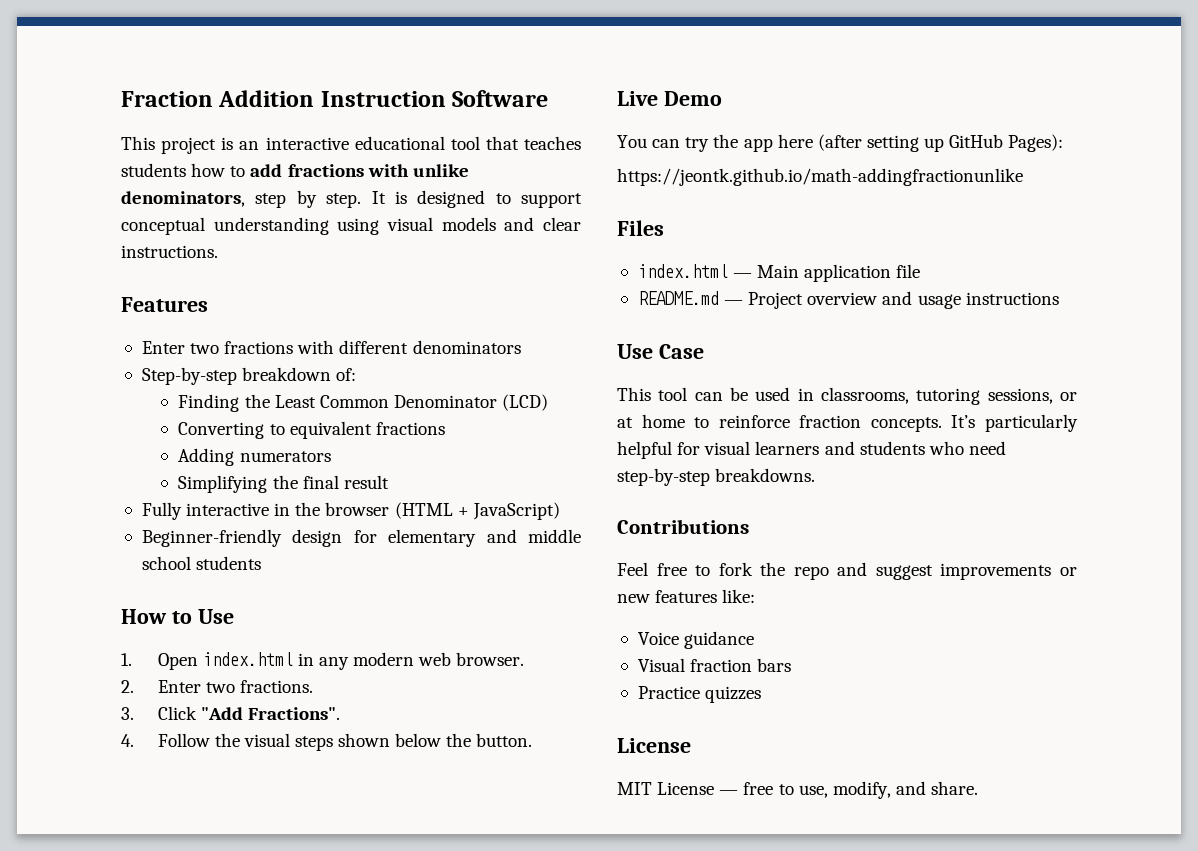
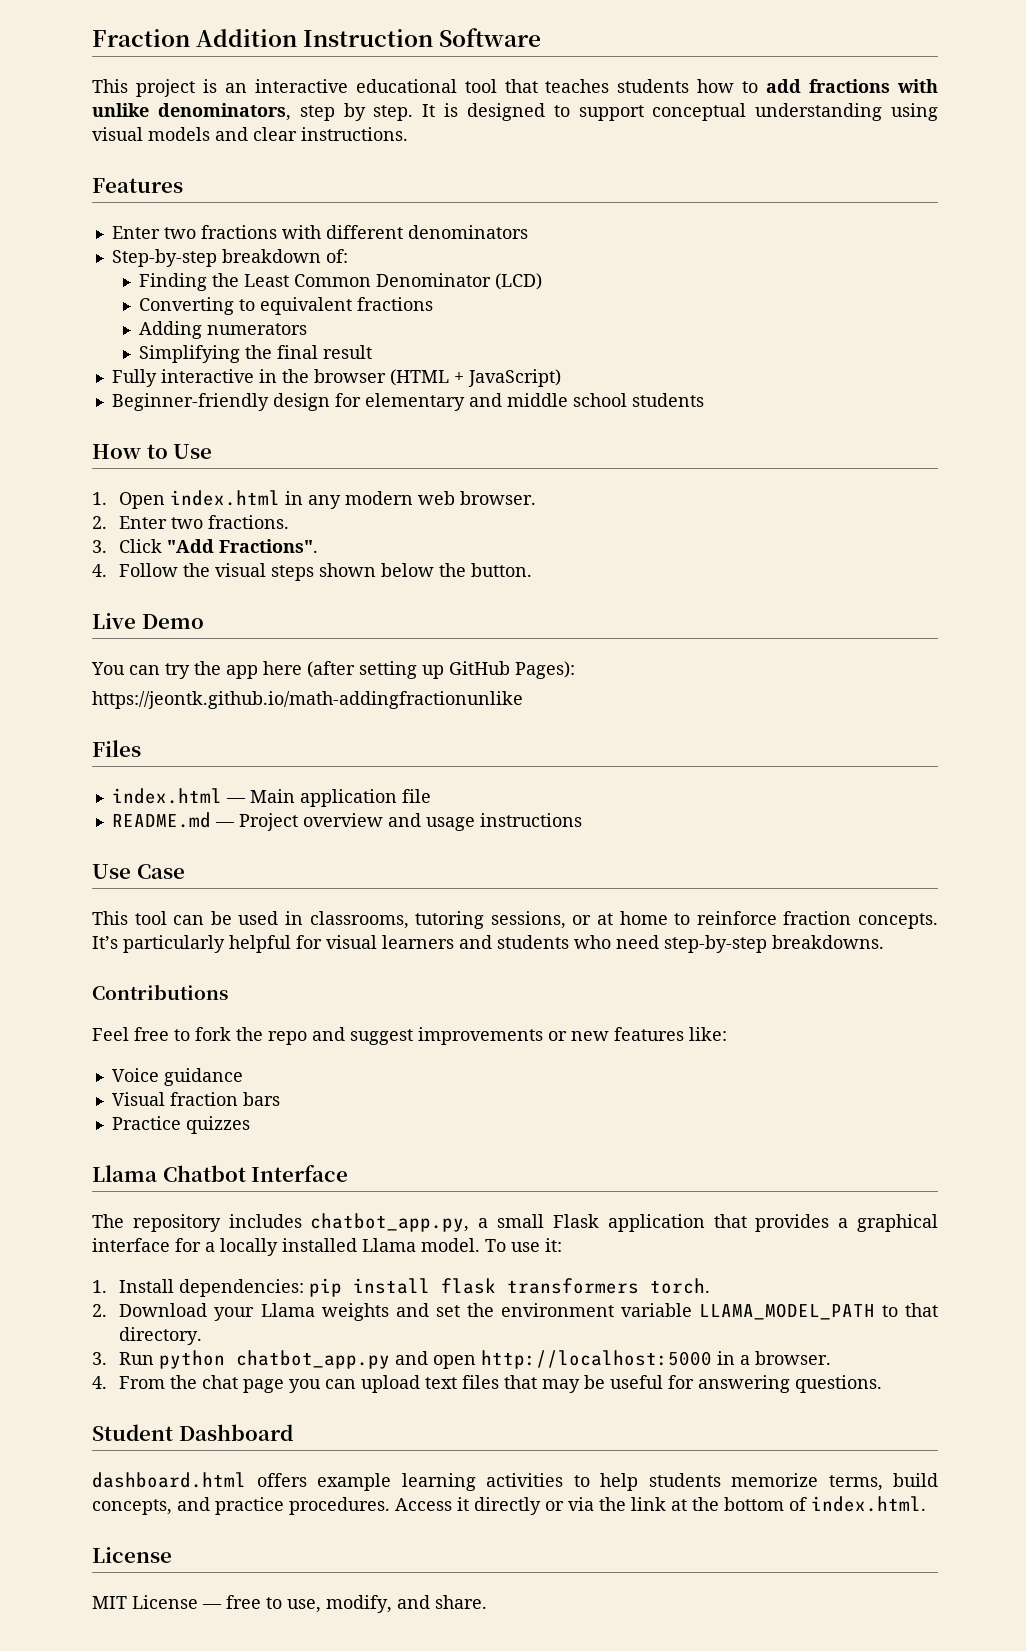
+ Llama Chatbot Interface
+ The repository includes chatbot_app.py, a small Flask application that provides a graphical interface for a locally installed Llama model. To use it:
+ 1. Install dependencies: pip install flask transformers torch.
+ 2. Download your Llama weights and set the environment variable LLAMA_MODEL_PATH to that directory.
+ 3. Run python chatbot_app.py and open http://localhost:5000 in a browser.
+ 4. From the chat page you can upload text files that may be useful for answering questions.
+ Student Dashboard
+ dashboard.html offers example learning activities to help students memorize terms, build concepts, and practice procedures. Access it directly or via the link at the bottom of index.html.

